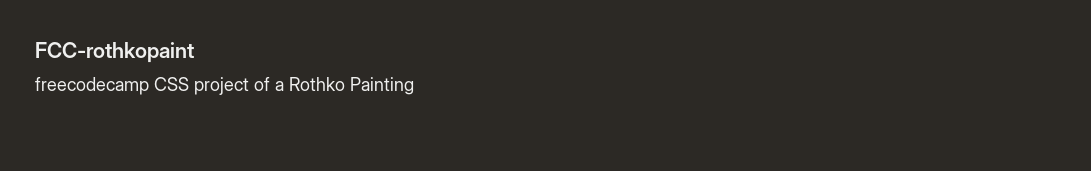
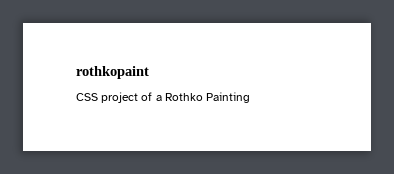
- FCC-rothkopaint
- freecodecamp CSS project of a Rothko Painting
+ rothkopaint
+ CSS project of a Rothko Painting

